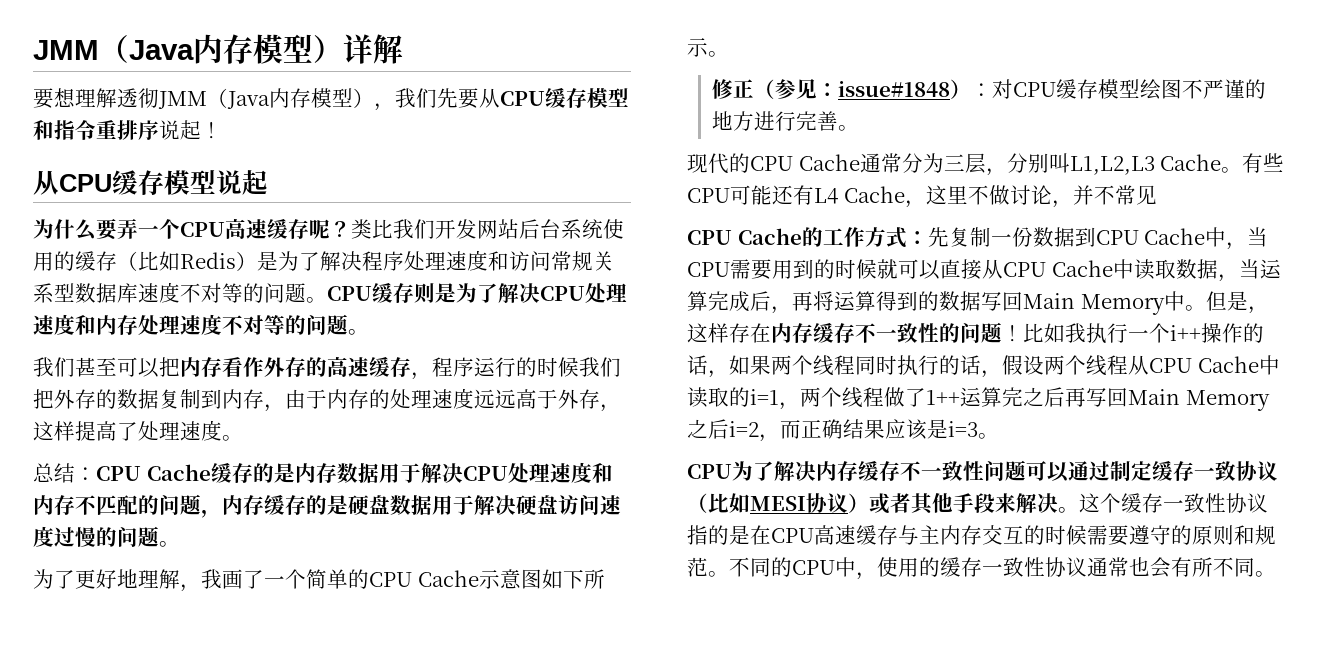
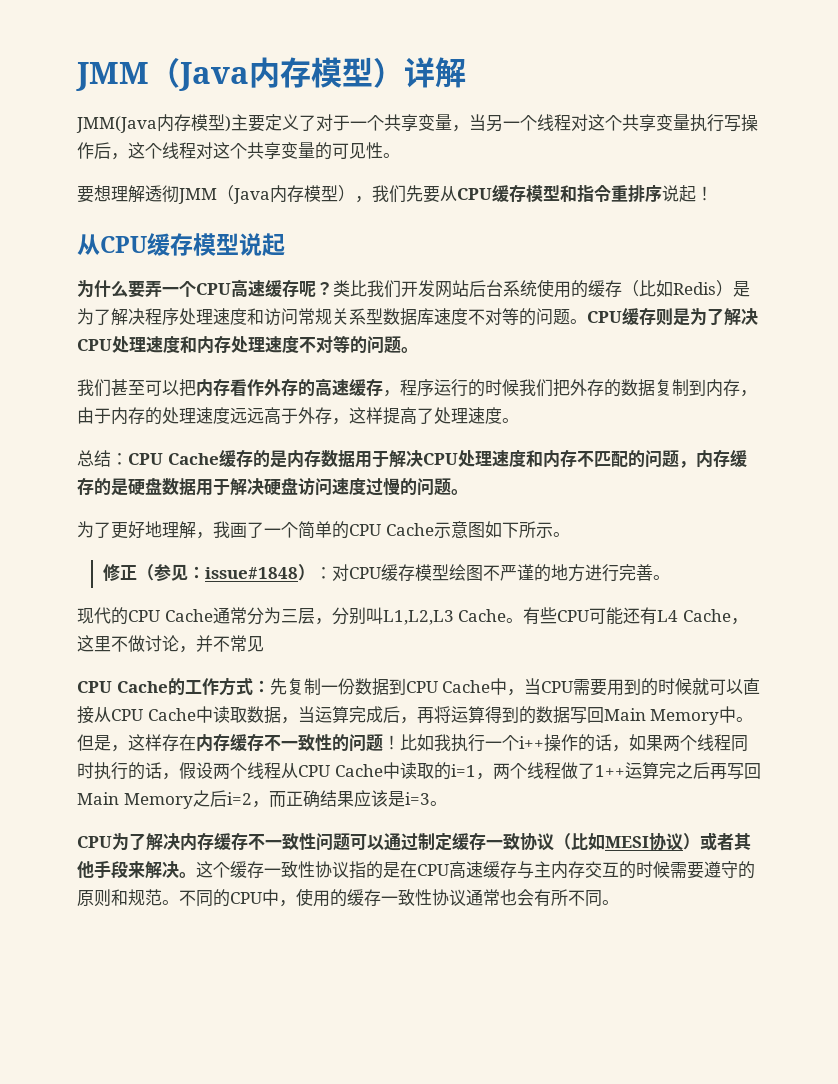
+ JMM(Java内存模型)主要定义了对于一个共享变量，当另一个线程对这个共享变量执行写操作后，这个线程对这个共享变量的可见性。

